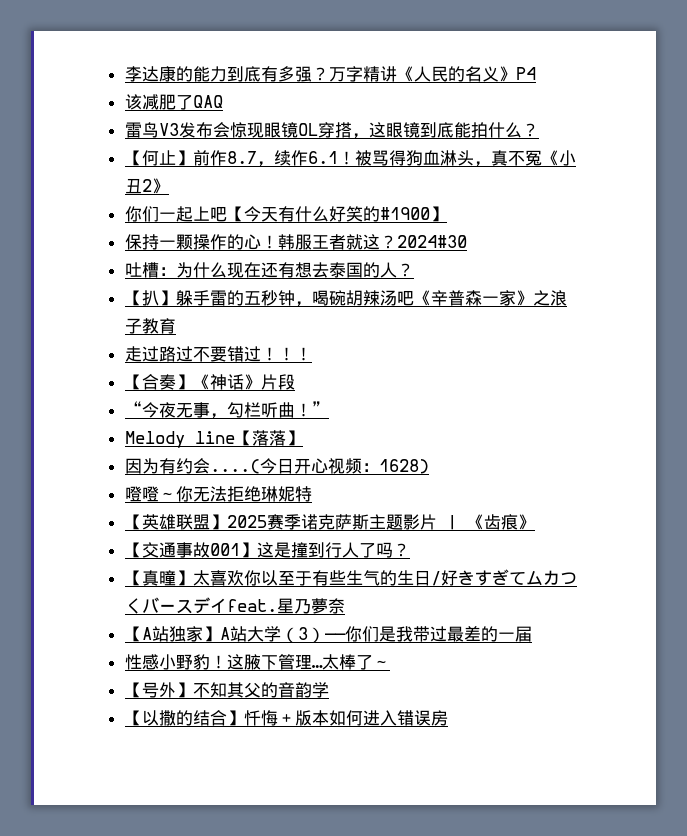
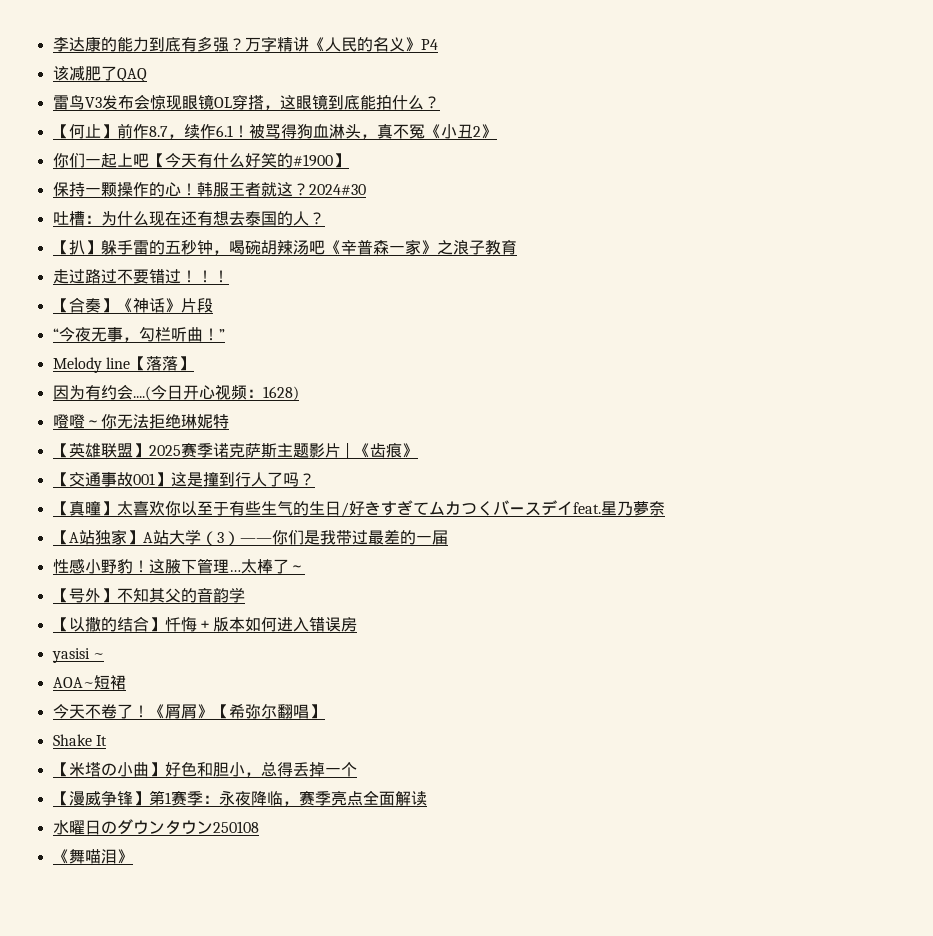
+ yasisi ~
+ AOA~短裙
+ 今天不卷了！《屑屑》【希弥尔翻唱】
+ Shake It
+ 【米塔の小曲】好色和胆小，总得丢掉一个
+ 【漫威争锋】第1赛季：永夜降临，赛季亮点全面解读
+ 水曜日のダウンタウン250108
+ 《舞喵泪》

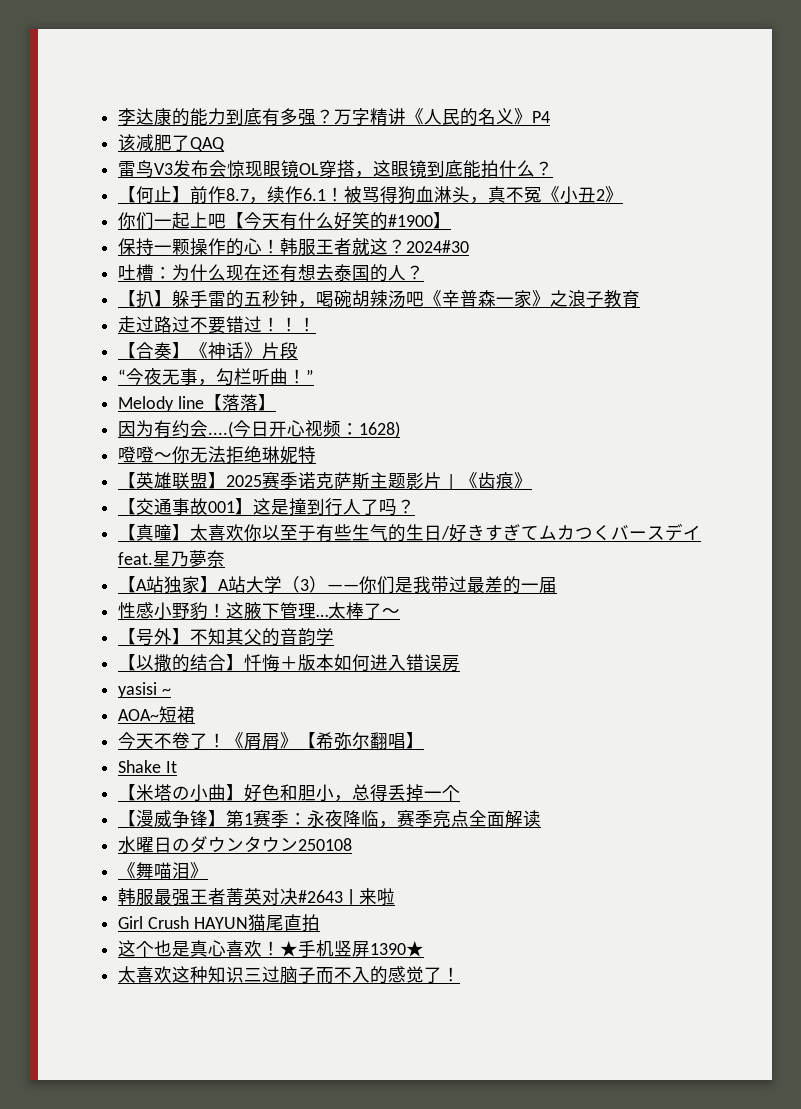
+ 韩服最强王者菁英对决#2643ㅣ来啦
+ Girl Crush HAYUN猫尾直拍
+ 这个也是真心喜欢！★手机竖屏1390★
+ 太喜欢这种知识三过脑子而不入的感觉了！

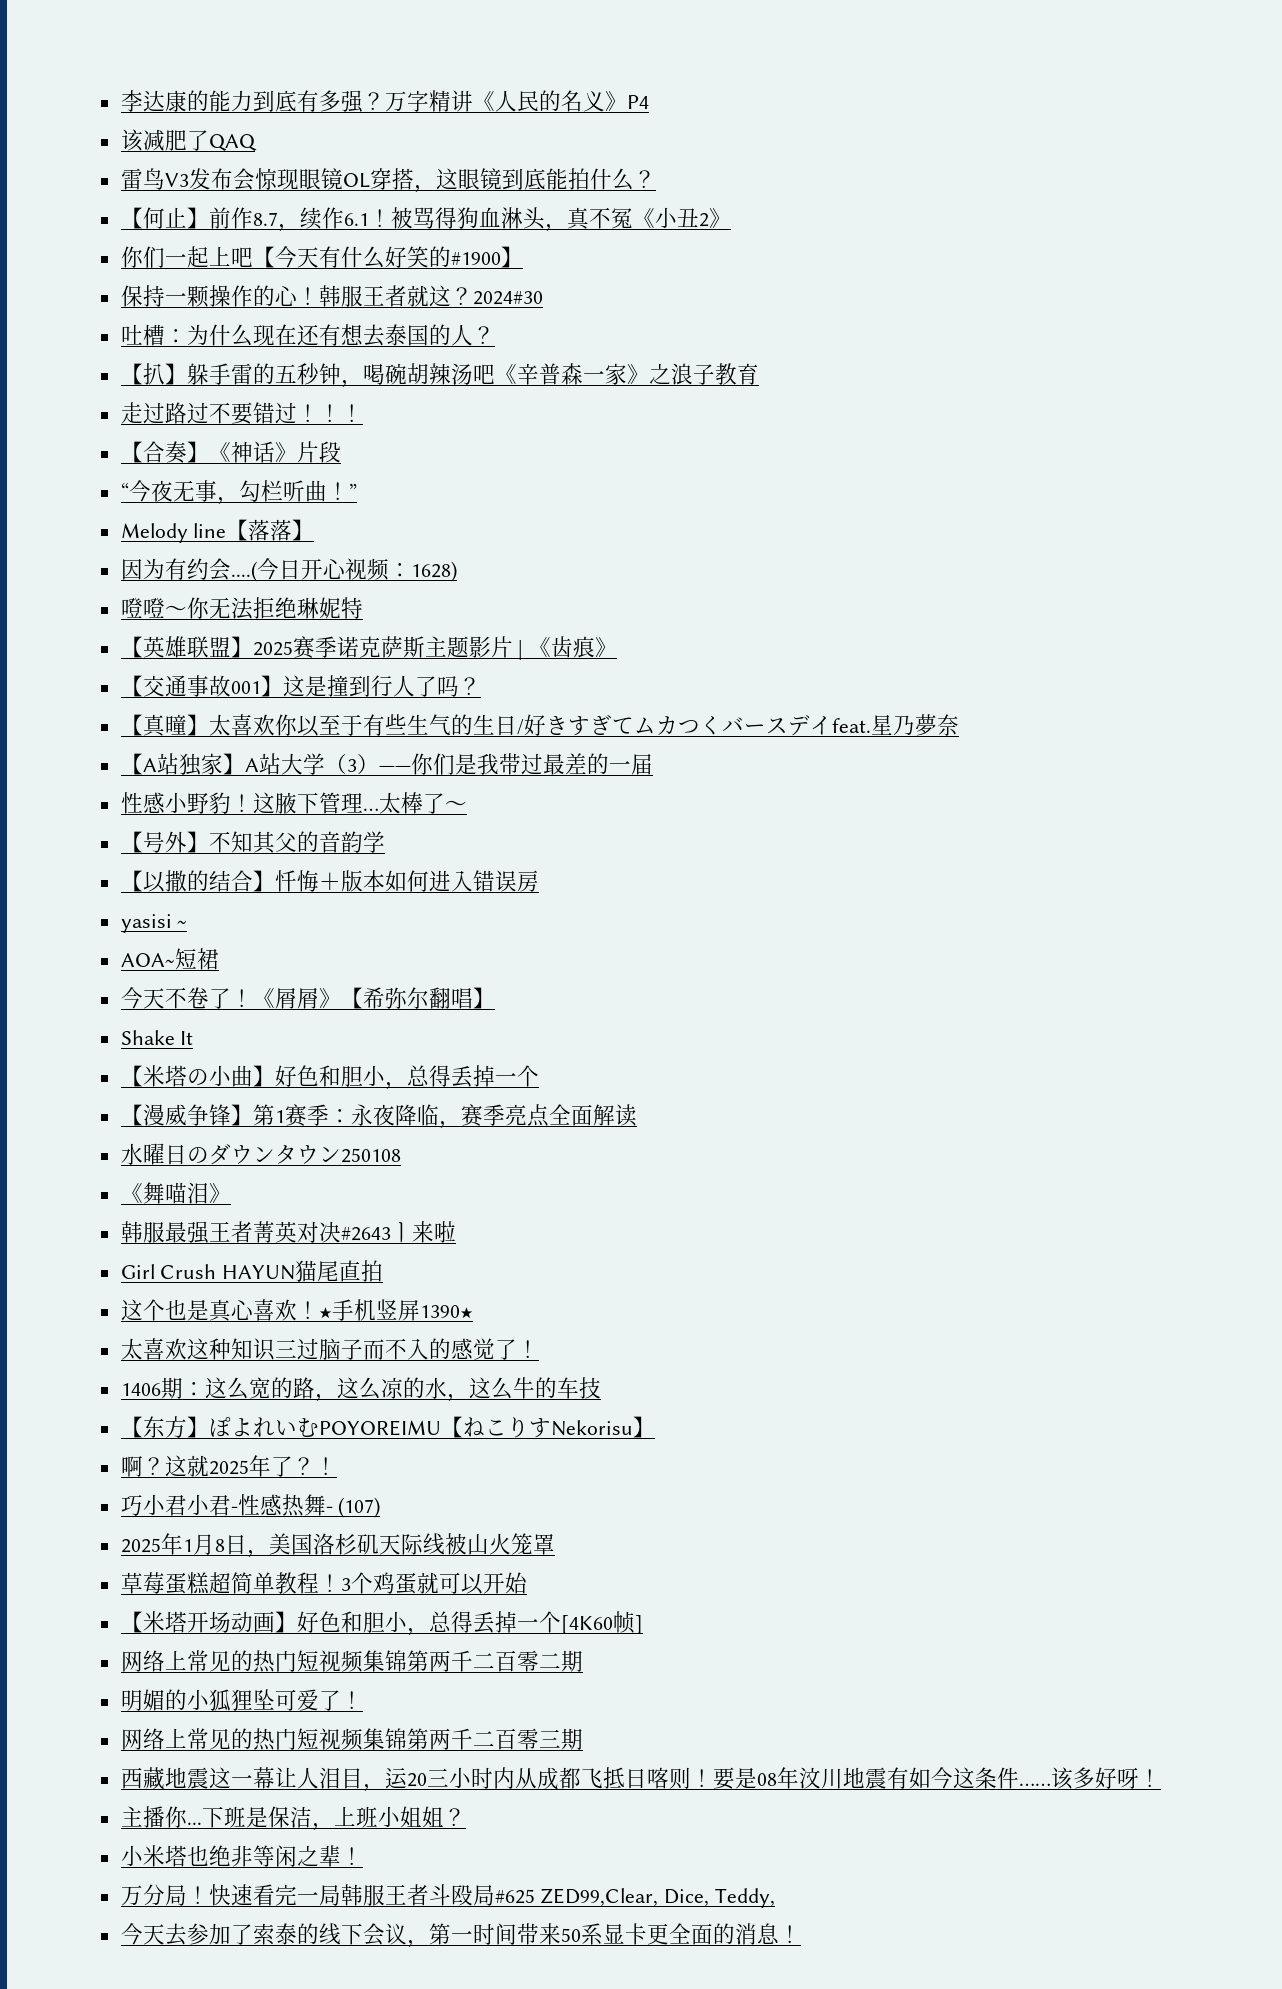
+ 1406期：这么宽的路，这么凉的水，这么牛的车技
+ 【东方】ぽよれいむPOYOREIMU【ねこりすNekorisu】
+ 啊？这就2025年了？！
+ 巧小君小君-性感热舞- (107)
+ 2025年1月8日，美国洛杉矶天际线被山火笼罩
+ 草莓蛋糕超简单教程！3个鸡蛋就可以开始
+ 【米塔开场动画】好色和胆小，总得丢掉一个[4K60帧]
+ 网络上常见的热门短视频集锦第两千二百零二期
+ 明媚的小狐狸坠可爱了！
+ 网络上常见的热门短视频集锦第两千二百零三期
+ 西藏地震这一幕让人泪目，运20三小时内从成都飞抵日喀则！要是08年汶川地震有如今这条件……该多好呀！
+ 主播你...下班是保洁，上班小姐姐？
+ 小米塔也绝非等闲之辈！
+ 万分局！快速看完一局韩服王者斗殴局#625 ZED99,Clear, Dice, Teddy,
+ 今天去参加了索泰的线下会议，第一时间带来50系显卡更全面的消息！

